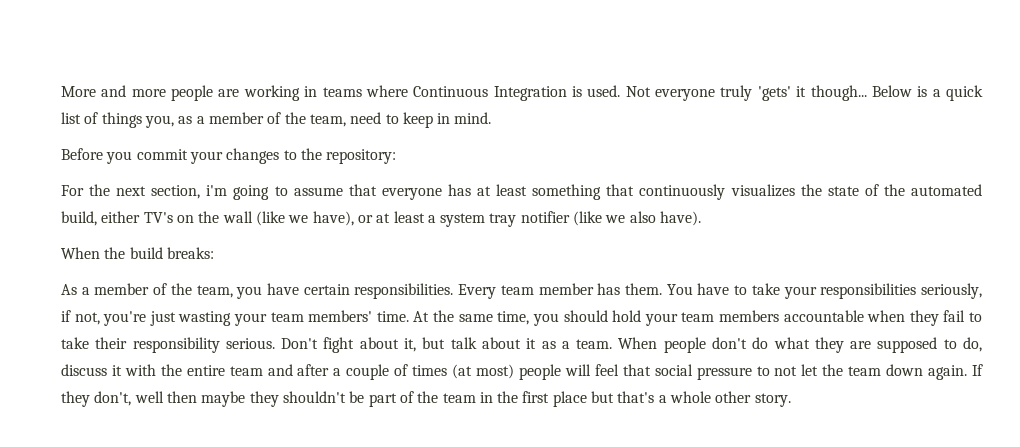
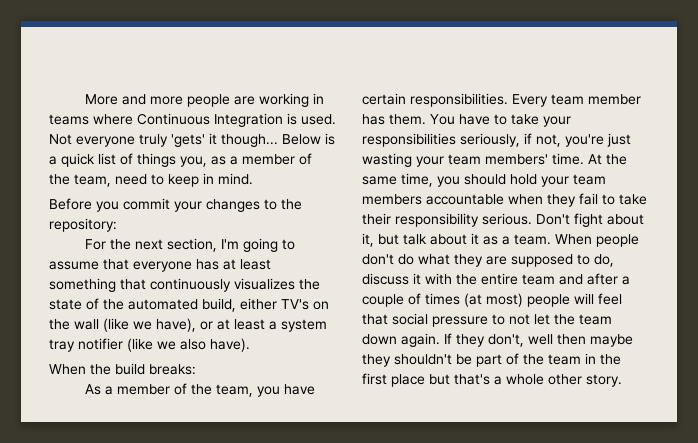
- For the next section, i'm going to assume that everyone has at least something that continuously visualizes the state of the automated build, either TV's on the wall (like we have), or at least a system tray notifier (like we also have).
+ For the next section, I'm going to assume that everyone has at least something that continuously visualizes the state of the automated build, either TV's on the wall (like we have), or at least a system tray notifier (like we also have).

